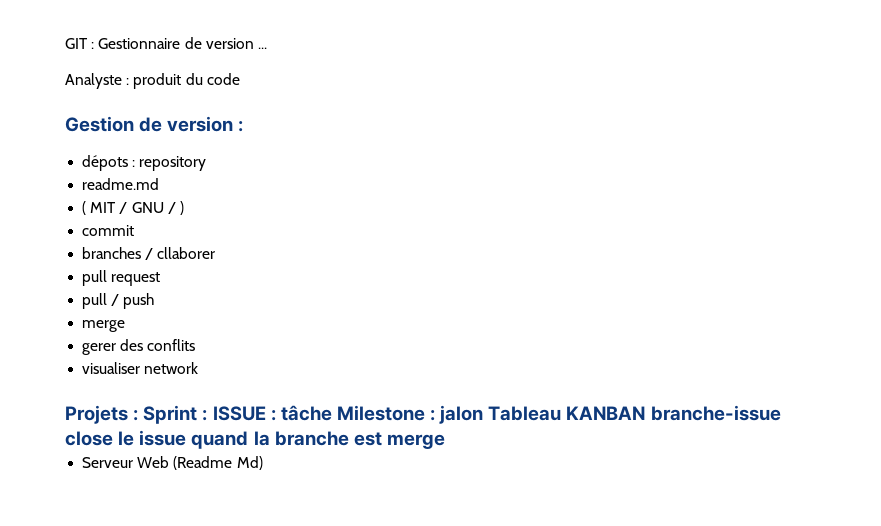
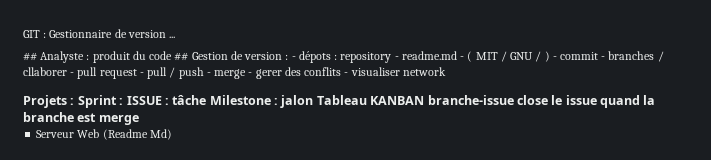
- Analyste : produit du code
- Gestion de version :
- dépots : repository
- readme.md
- ( MIT / GNU / )
- commit
- branches / cllaborer
- pull request
- pull / push
- merge
- gerer des conflits
- visualiser network
+ ## Analyste : produit du code ## Gestion de version : - dépots : repository - readme.md - ( MIT / GNU / ) - commit - branches / cllaborer - pull request - pull / push - merge - gerer des conflits - visualiser network

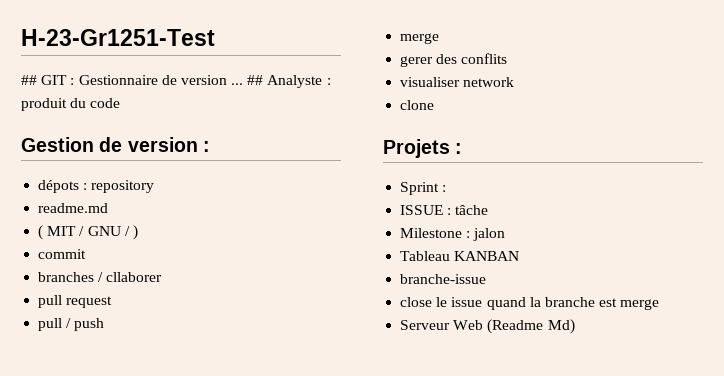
- GIT : Gestionnaire de version ...
- ## Analyste : produit du code ## Gestion de version : - dépots : repository - readme.md - ( MIT / GNU / ) - commit - branches / cllaborer - pull request - pull / push - merge - gerer des conflits - visualiser network
+ H-23-Gr1251-Test
+ ## GIT : Gestionnaire de version ... ## Analyste : produit du code
+ Gestion de version :
+ dépots : repository
+ readme.md
+ ( MIT / GNU / )
+ commit
+ branches / cllaborer
+ pull request
+ pull / push
+ merge
+ gerer des conflits
+ visualiser network
+ clone
- Projets : Sprint : ISSUE : tâche Milestone : jalon Tableau KANBAN branche-issue close le issue quand la branche est merge
+ Projets :
+ Sprint :
+ ISSUE : tâche
+ Milestone : jalon
+ Tableau KANBAN
+ branche-issue
+ close le issue quand la branche est merge

